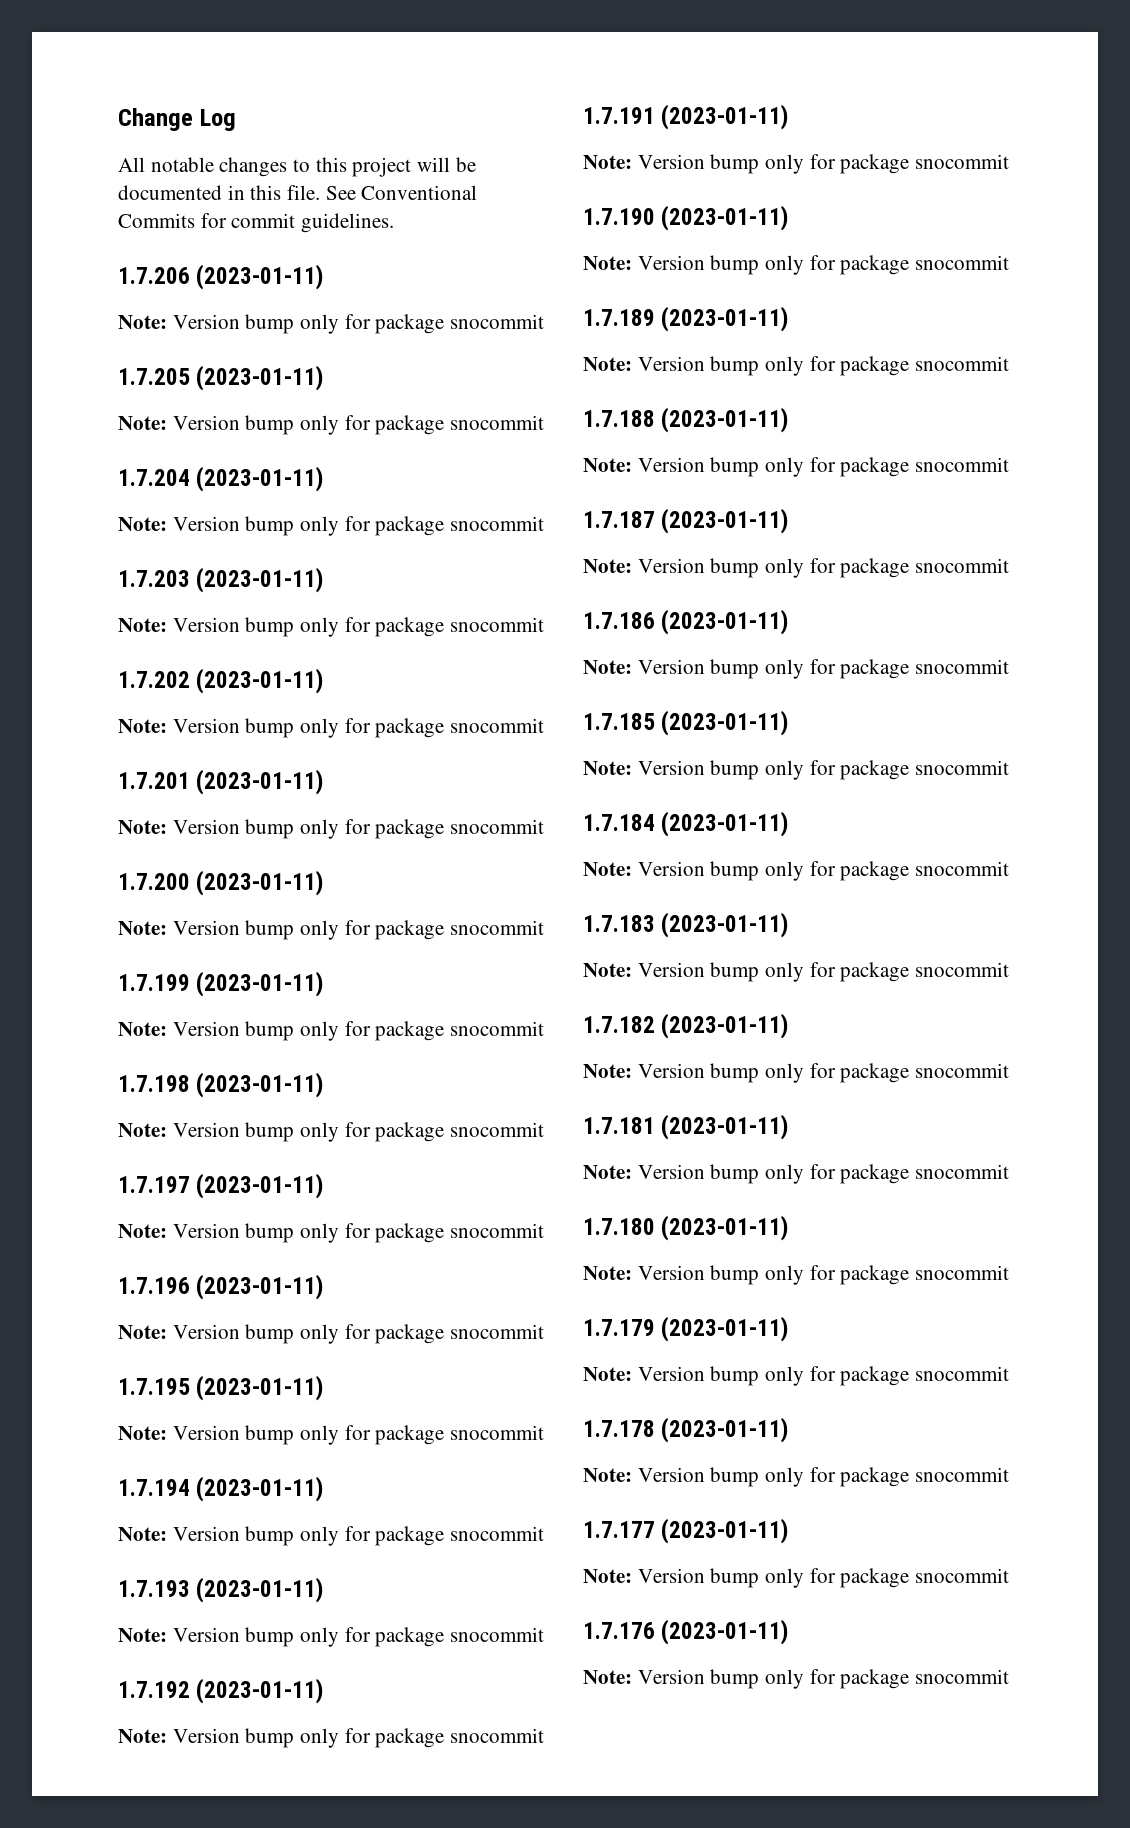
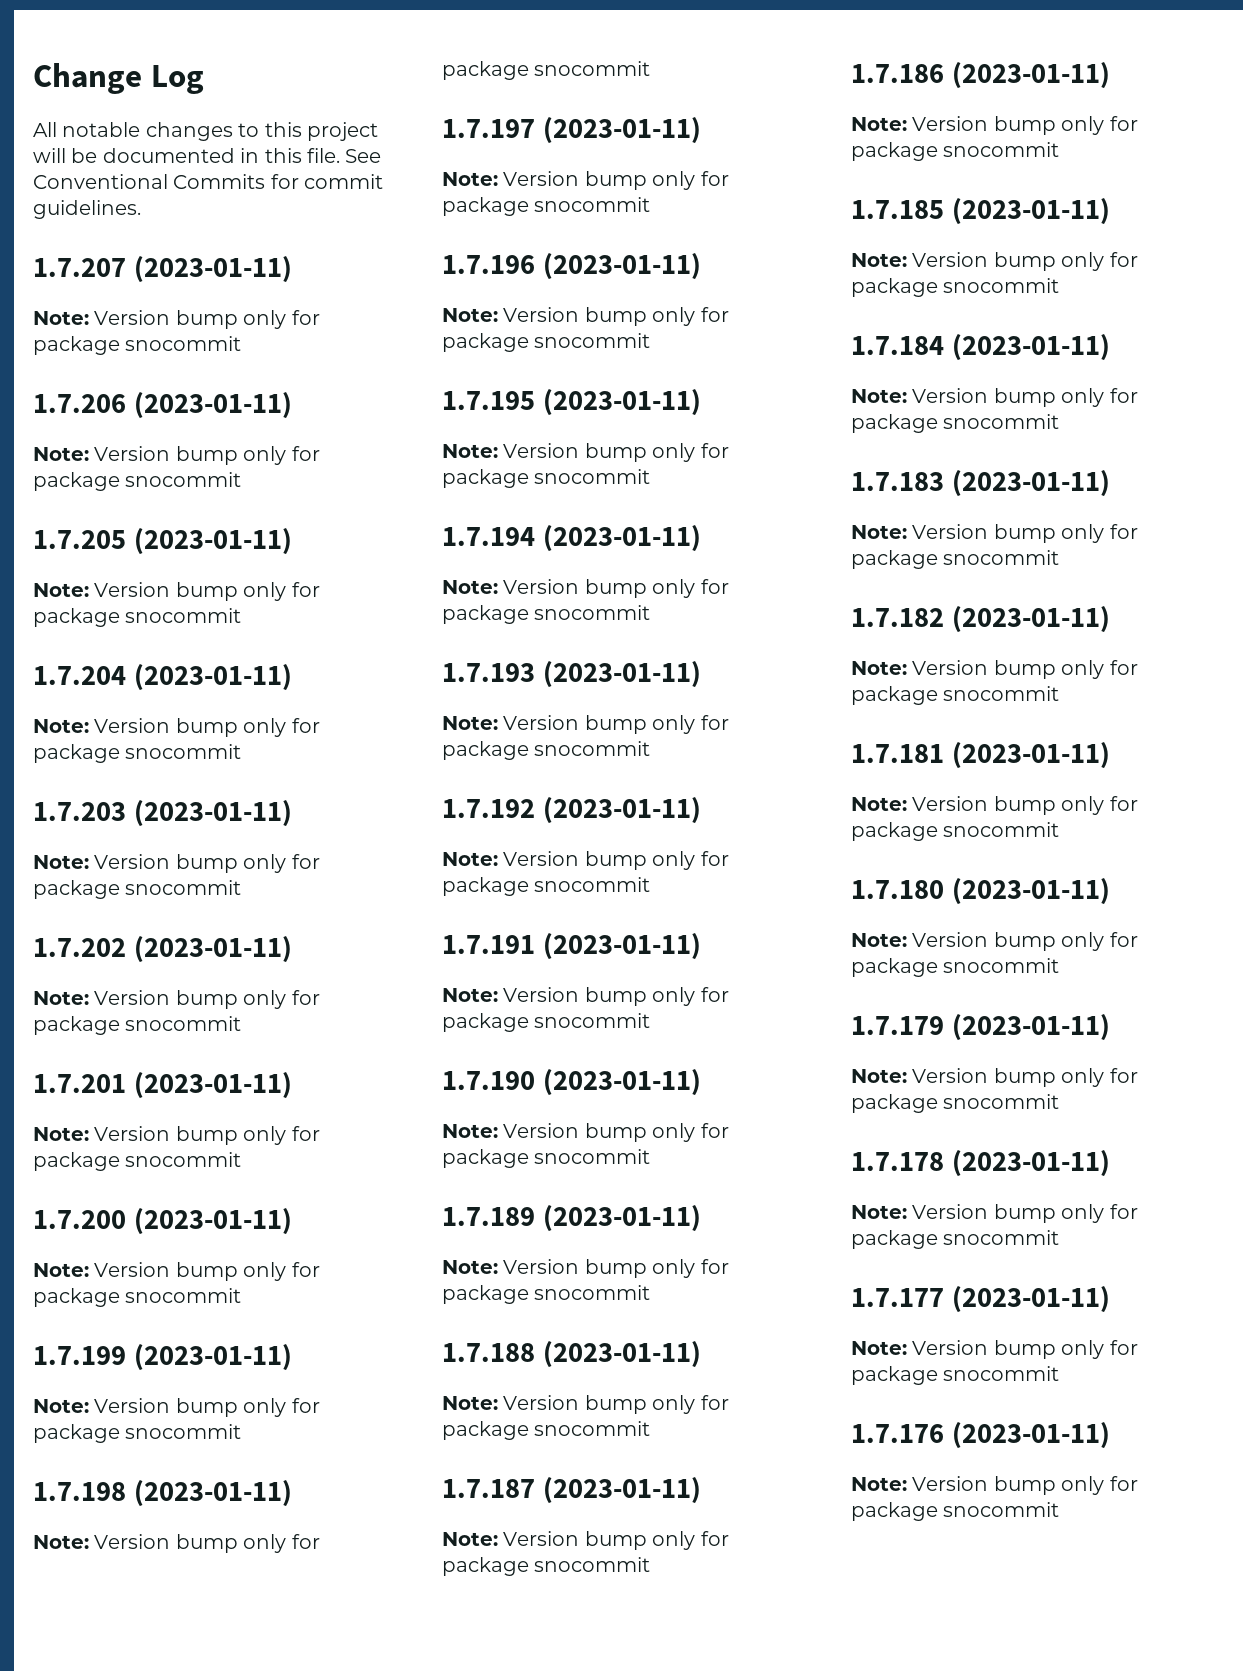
+ 1.7.207 (2023-01-11)
+ Note: Version bump only for package snocommit

